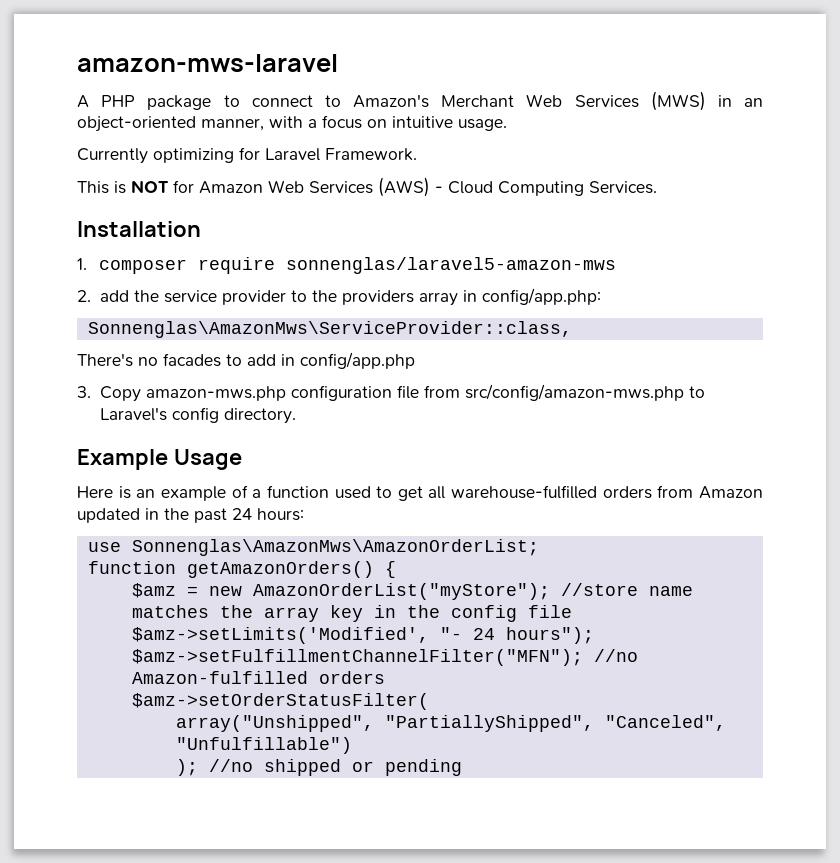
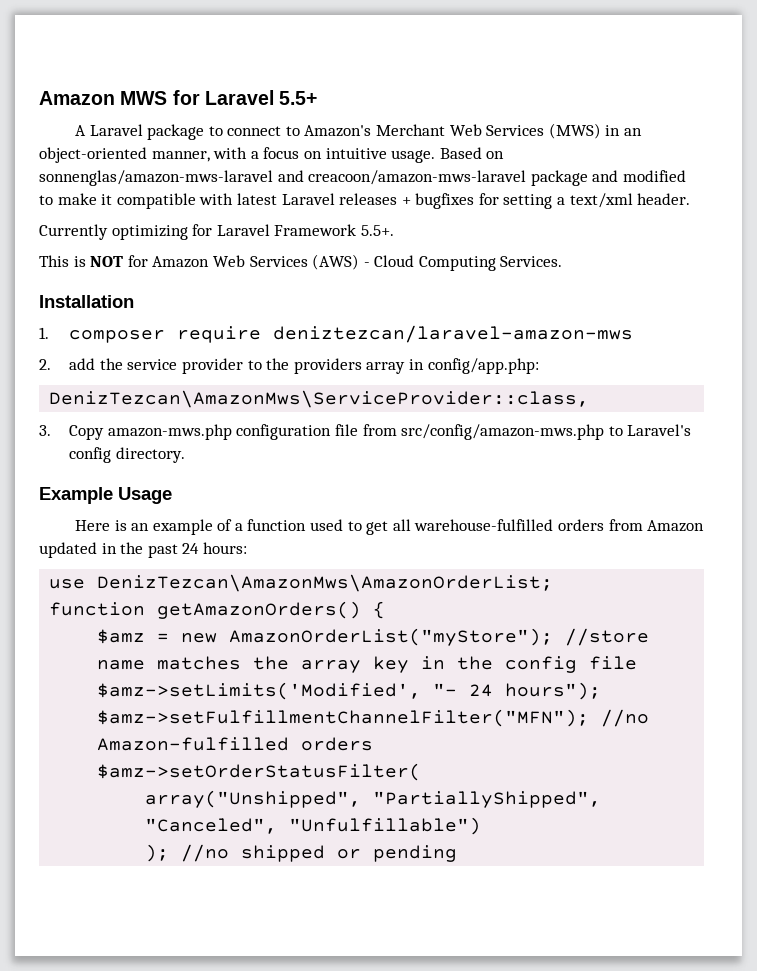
- amazon-mws-laravel
+ Amazon MWS for Laravel 5.5+
- A PHP package to connect to Amazon's Merchant Web Services (MWS) in an object-oriented manner, with a focus on intuitive usage.
+ A Laravel package to connect to Amazon's Merchant Web Services (MWS) in an object-oriented manner, with a focus on intuitive usage. Based on sonnenglas/amazon-mws-laravel and creacoon/amazon-mws-laravel package and modified to make it compatible with latest Laravel releases + bugfixes for setting a text/xml header.
- Currently optimizing for Laravel Framework.
+ Currently optimizing for Laravel Framework 5.5+.
- 1. composer require sonnenglas/laravel5-amazon-mws
+ 1. composer require deniztezcan/laravel-amazon-mws
- Sonnenglas\AmazonMws\ServiceProvider::class,
- There's no facades to add in config/app.php
+ DenizTezcan\AmazonMws\ServiceProvider::class,
- use Sonnenglas\AmazonMws\AmazonOrderList;
+ use DenizTezcan\AmazonMws\AmazonOrderList;

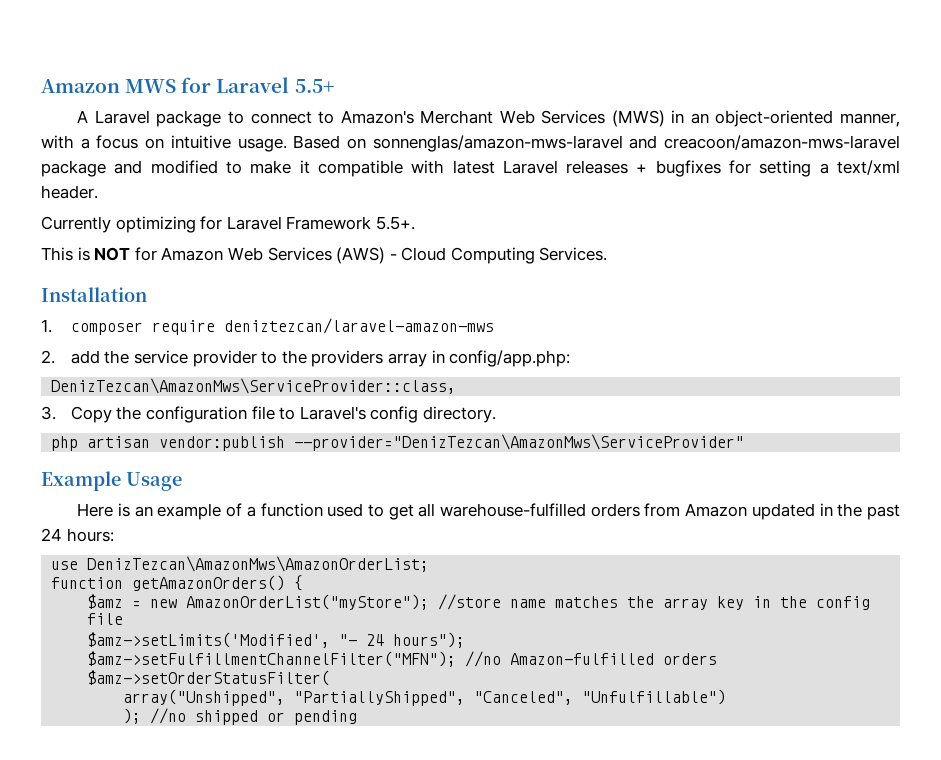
- 3. Copy amazon-mws.php configuration file from src/config/amazon-mws.php to Laravel's config directory.
+ 3. Copy the configuration file to Laravel's config directory.
+ php artisan vendor:publish --provider="DenizTezcan\AmazonMws\ServiceProvider"

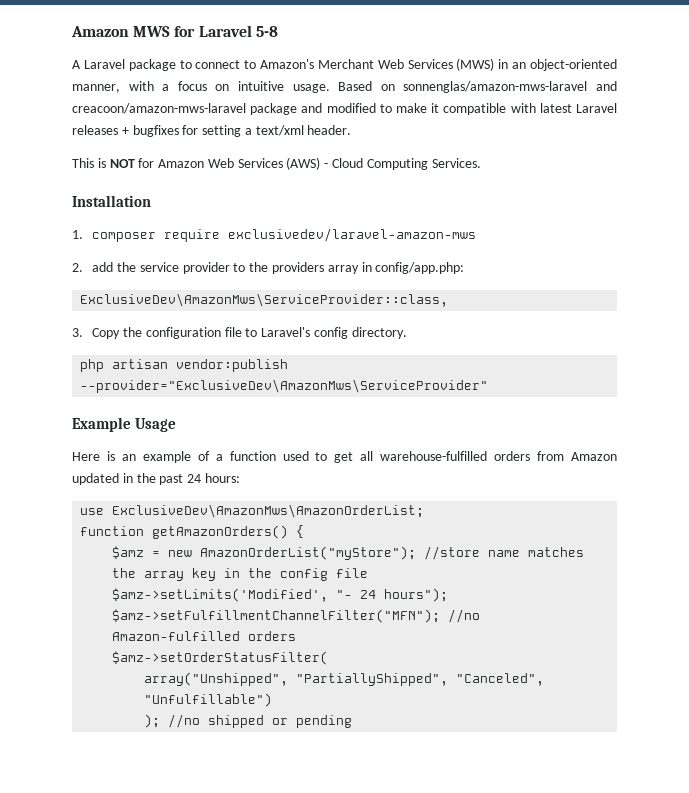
- Amazon MWS for Laravel 5.5+
+ Amazon MWS for Laravel 5-8
- Currently optimizing for Laravel Framework 5.5+.
- 1. composer require deniztezcan/laravel-amazon-mws
+ 1. composer require exclusivedev/laravel-amazon-mws
- DenizTezcan\AmazonMws\ServiceProvider::class,
+ ExclusiveDev\AmazonMws\ServiceProvider::class,
- php artisan vendor:publish --provider="DenizTezcan\AmazonMws\ServiceProvider"
+ php artisan vendor:publish --provider="ExclusiveDev\AmazonMws\ServiceProvider"
- use DenizTezcan\AmazonMws\AmazonOrderList;
+ use ExclusiveDev\AmazonMws\AmazonOrderList;

